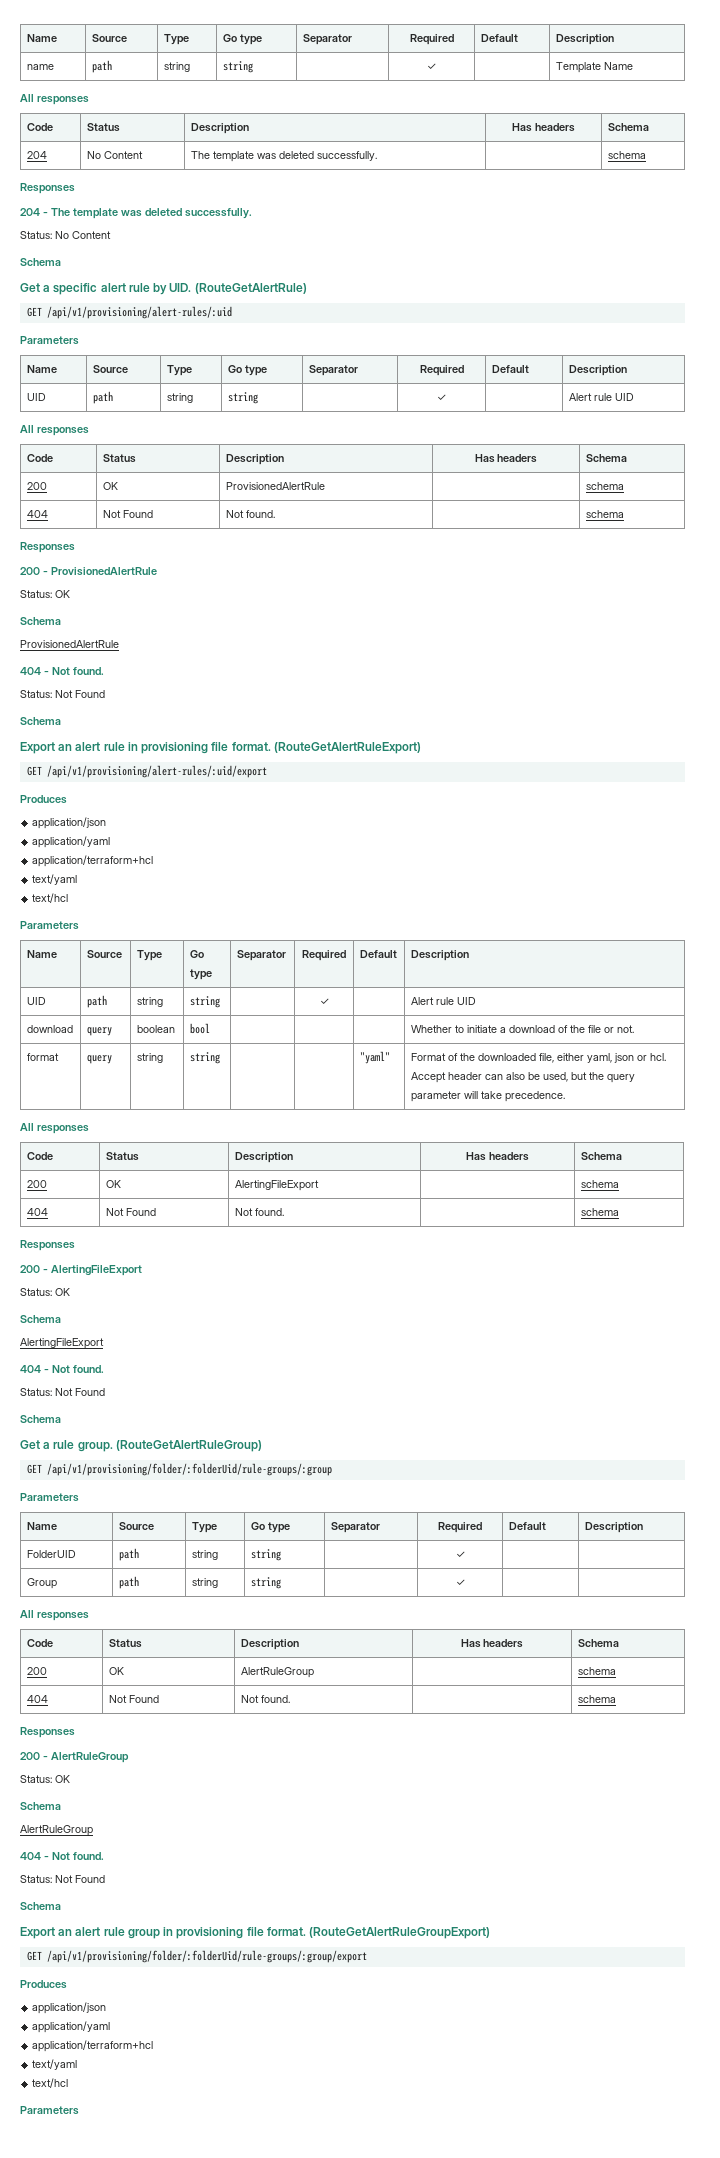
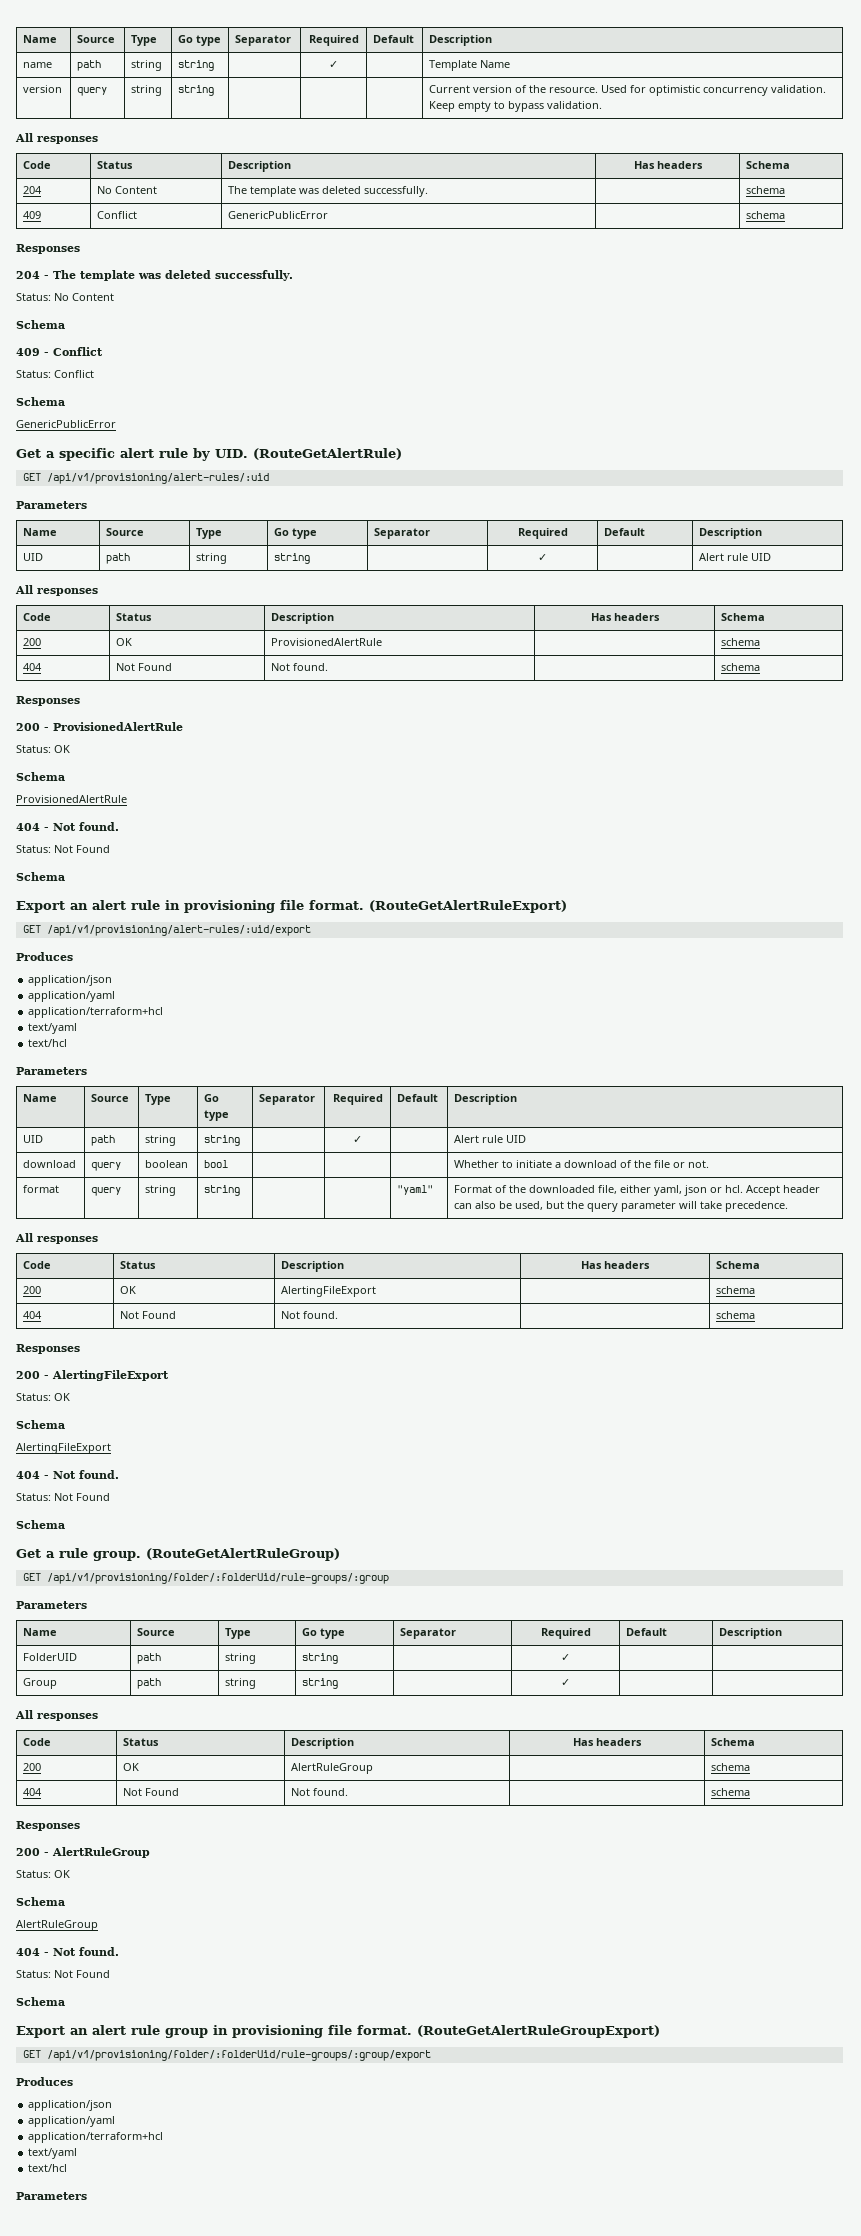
+ version | query | string | string | | | | Current version of the resource. Used for optimistic concurrency validation. Keep empty to bypass validation.
+ 409 | Conflict | GenericPublicError | | schema
+ 409 - Conflict
+ Status: Conflict
+ Schema
+ GenericPublicError

